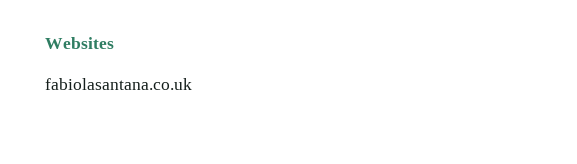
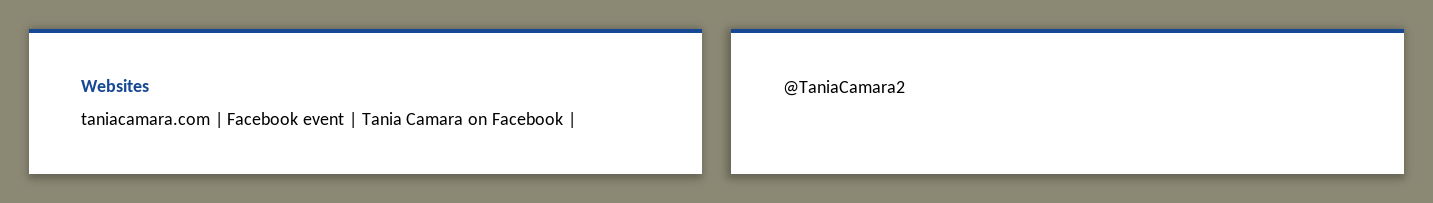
- fabiolasantana.co.uk
+ taniacamara.com | Facebook event | Tania Camara on Facebook | @TaniaCamara2

